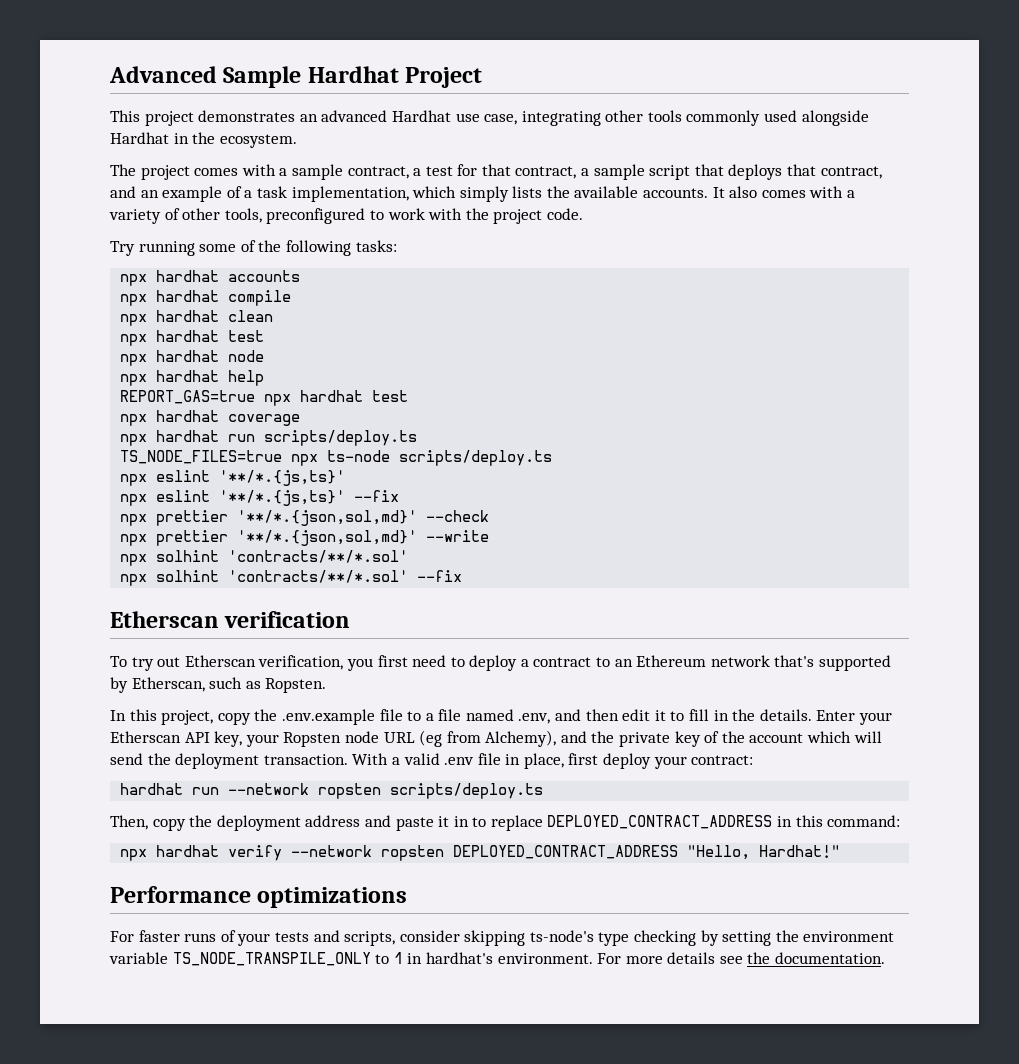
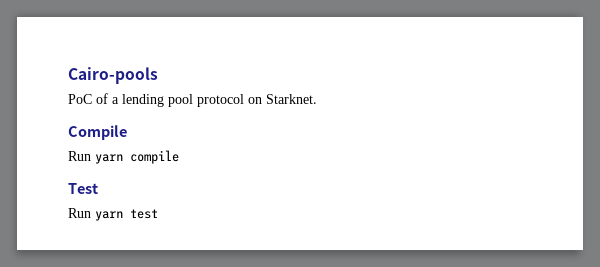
- Advanced Sample Hardhat Project
- This project demonstrates an advanced Hardhat use case, integrating other tools commonly used alongside Hardhat in the ecosystem.
- The project comes with a sample contract, a test for that contract, a sample script that deploys that contract, and an example of a task implementation, which simply lists the available accounts. It also comes with a variety of other tools, preconfigured to work with the project code.
- Try running some of the following tasks:
- npx hardhat accounts
- npx hardhat compile
- npx hardhat clean
- npx hardhat test
- npx hardhat node
- npx hardhat help
- REPORT_GAS=true npx hardhat test
- npx hardhat coverage
- npx hardhat run scripts/deploy.ts
- TS_NODE_FILES=true npx ts-node scripts/deploy.ts
- npx eslint '**/*.{js,ts}'
- npx eslint '**/*.{js,ts}' --fix
- npx prettier '**/*.{json,sol,md}' --check
- npx prettier '**/*.{json,sol,md}' --write
- npx solhint 'contracts/**/*.sol'
- npx solhint 'contracts/**/*.sol' --fix
- Etherscan verification
- To try out Etherscan verification, you first need to deploy a contract to an Ethereum network that's supported by Etherscan, such as Ropsten.
- In this project, copy the .env.example file to a file named .env, and then edit it to fill in the details. Enter your Etherscan API key, your Ropsten node URL (eg from Alchemy), and the private key of the account which will send the deployment transaction. With a valid .env file in place, first deploy your contract:
- hardhat run --network ropsten scripts/deploy.ts
- Then, copy the deployment address and paste it in to replace DEPLOYED_CONTRACT_ADDRESS in this command:
- npx hardhat verify --network ropsten DEPLOYED_CONTRACT_ADDRESS "Hello, Hardhat!"
- Performance optimizations
- For faster runs of your tests and scripts, consider skipping ts-node's type checking by setting the environment variable TS_NODE_TRANSPILE_ONLY to 1 in hardhat's environment. For more details see the documentation.
+ Cairo-pools
+ PoC of a lending pool protocol on Starknet.
+ Compile
+ Run yarn compile
+ Test
+ Run yarn test

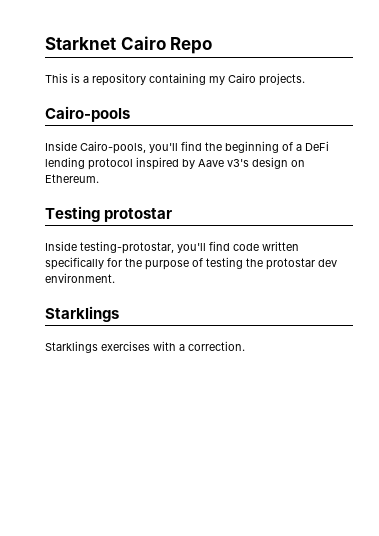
+ Starknet Cairo Repo
+ This is a repository containing my Cairo projects.
  Cairo-pools
- PoC of a lending pool protocol on Starknet.
- Compile
- Run yarn compile
- Test
- Run yarn test
+ Inside Cairo-pools, you'll find the beginning of a DeFi lending protocol inspired by Aave v3's design on Ethereum.
+ Testing protostar
+ Inside testing-protostar, you'll find code written specifically for the purpose of testing the protostar dev environment.
+ Starklings
+ Starklings exercises with a correction.

